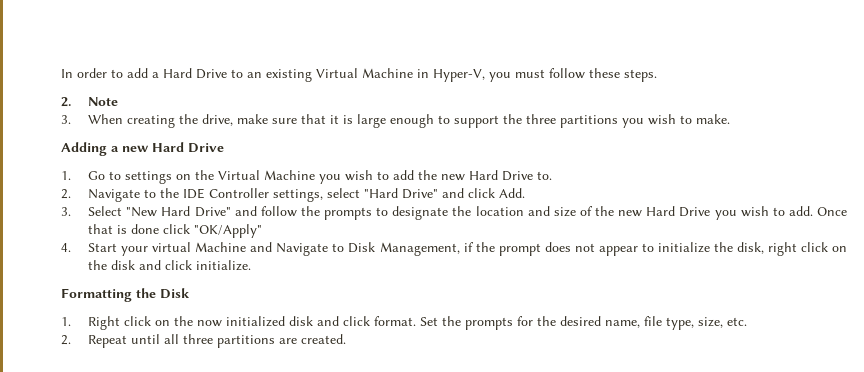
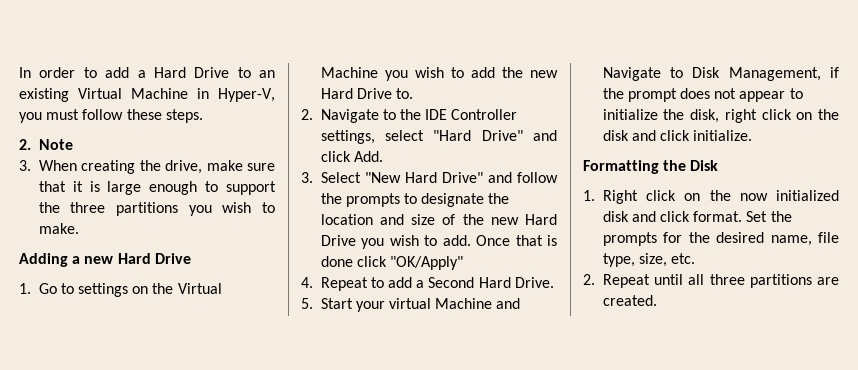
- 4. Start your virtual Machine and Navigate to Disk Management, if the prompt does not appear to initialize the disk, right click on the disk and click initialize.
+ 4. Repeat to add a Second Hard Drive.
+ 5. Start your virtual Machine and Navigate to Disk Management, if the prompt does not appear to initialize the disk, right click on the disk and click initialize.

